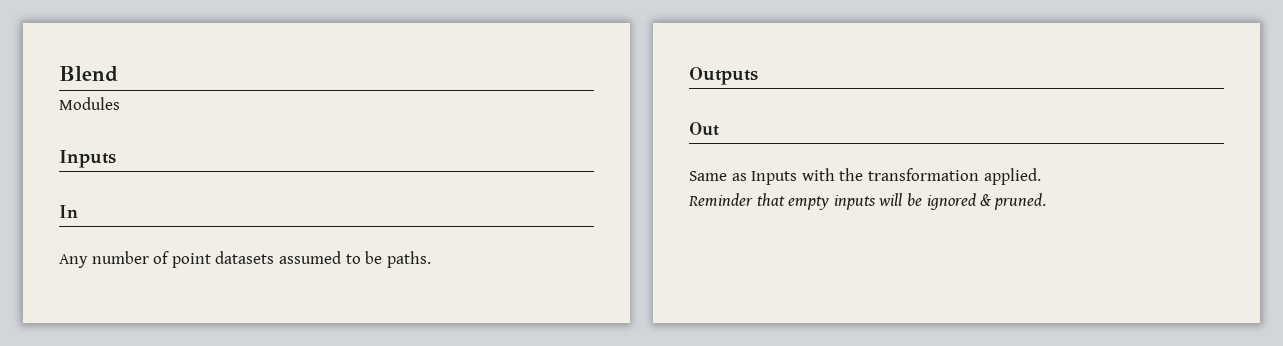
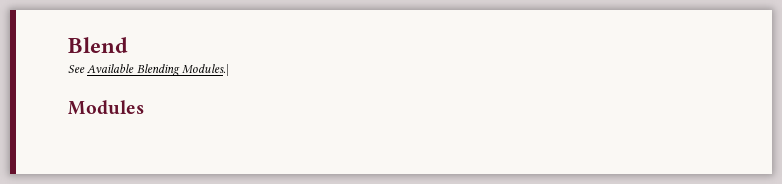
+ See Available Blending Modules.|
  Modules
- Inputs
- In
- Any number of point datasets assumed to be paths.
- Outputs
- Out
- Same as Inputs with the transformation applied.
- Reminder that empty inputs will be ignored & pruned.

